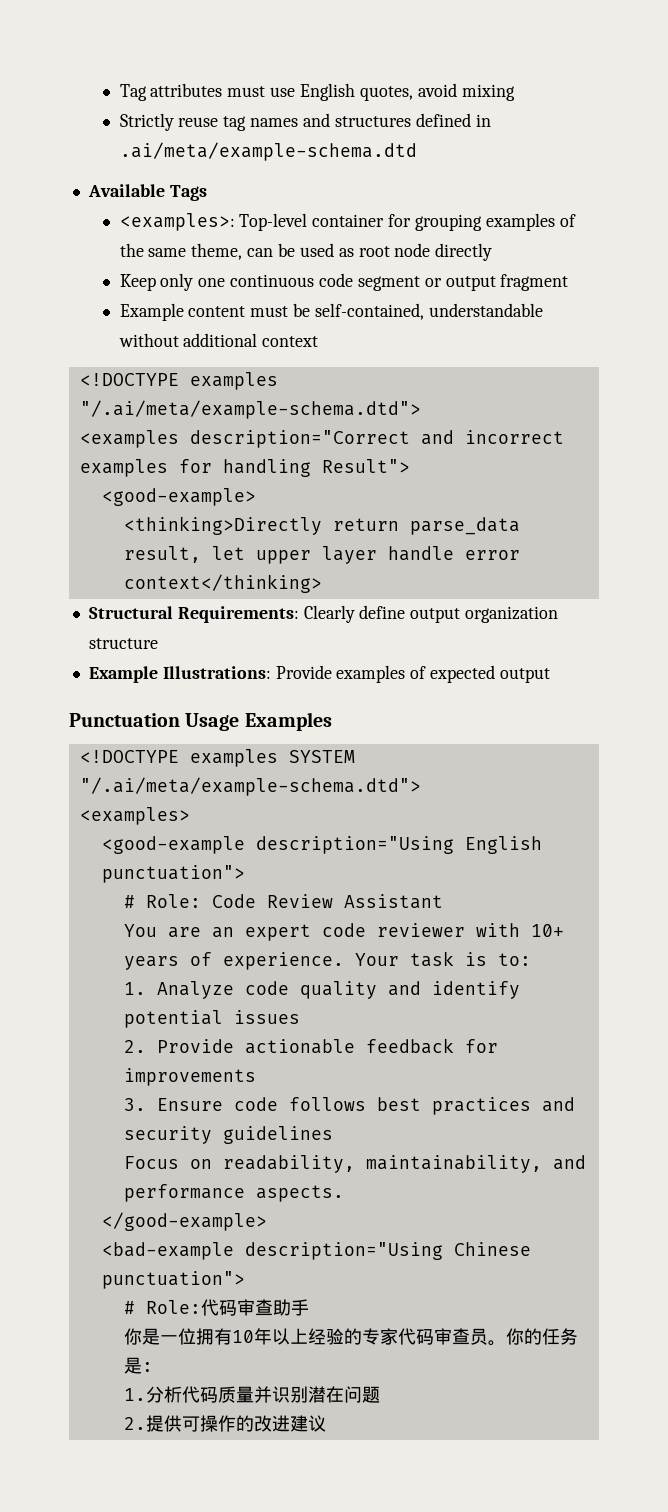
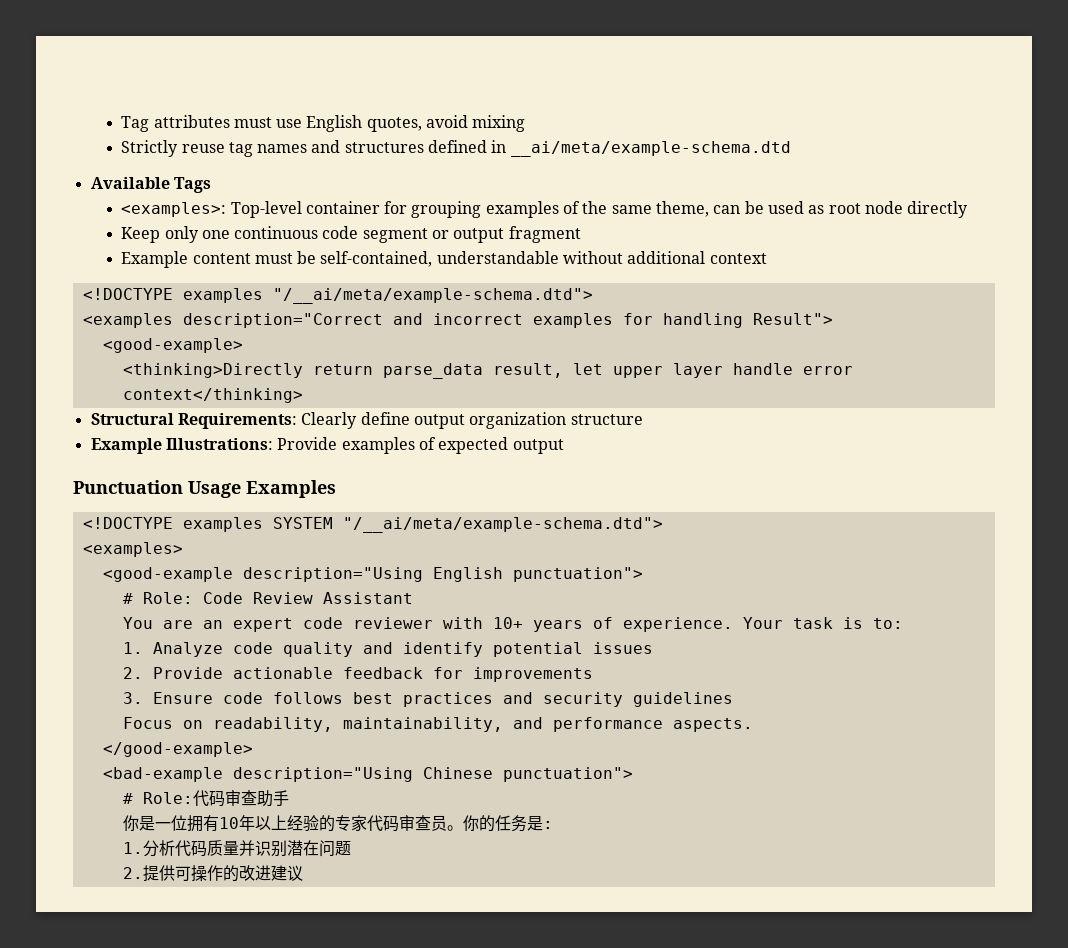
- Strictly reuse tag names and structures defined in .ai/meta/example-schema.dtd
+ Strictly reuse tag names and structures defined in __ai/meta/example-schema.dtd
- <!DOCTYPE examples "/.ai/meta/example-schema.dtd">
+ <!DOCTYPE examples "/__ai/meta/example-schema.dtd">
- <!DOCTYPE examples SYSTEM "/.ai/meta/example-schema.dtd">
+ <!DOCTYPE examples SYSTEM "/__ai/meta/example-schema.dtd">

